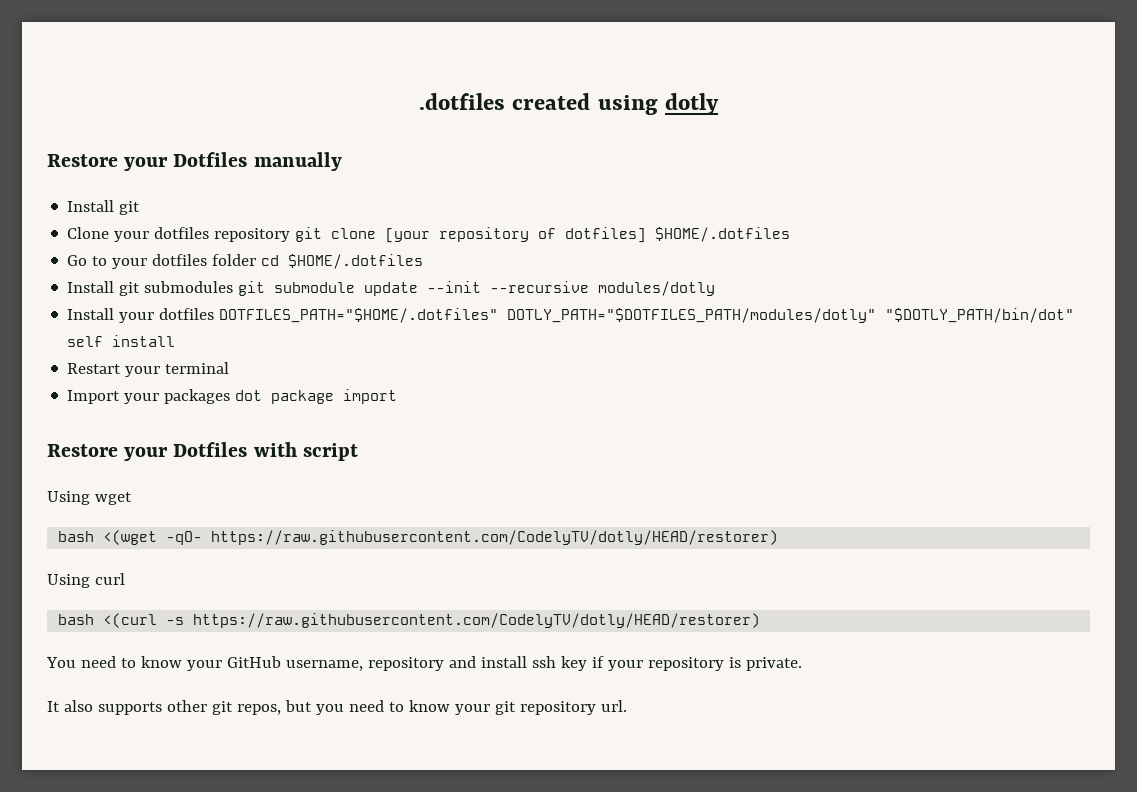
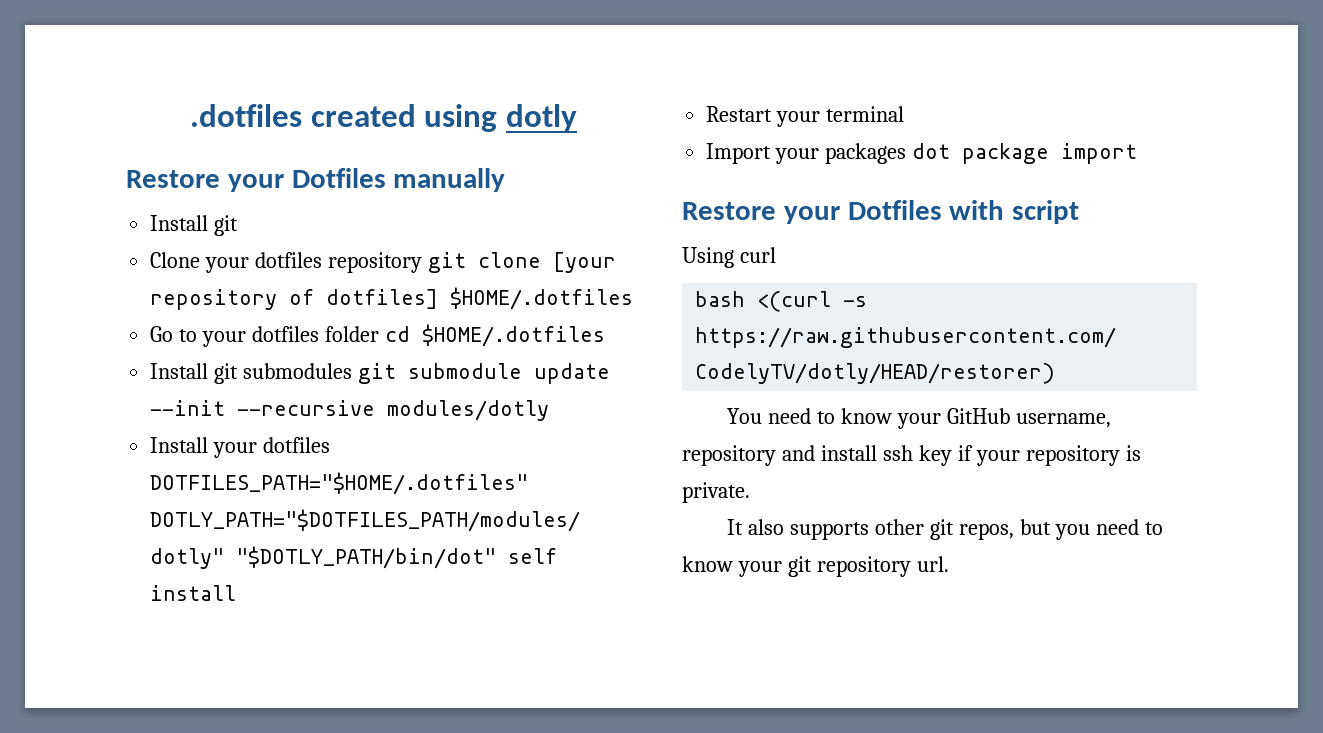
- Using wget
- bash <(wget -qO- https://raw.githubusercontent.com/CodelyTV/dotly/HEAD/restorer)

